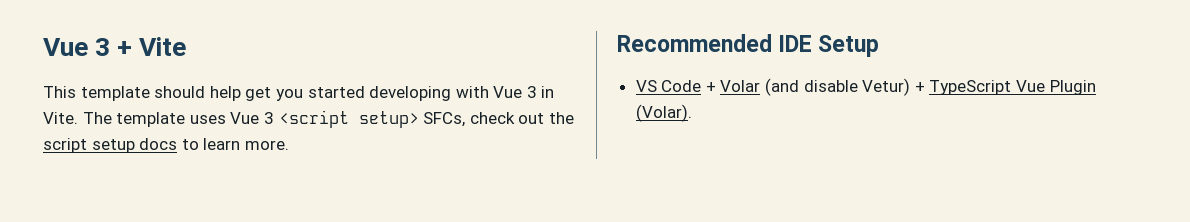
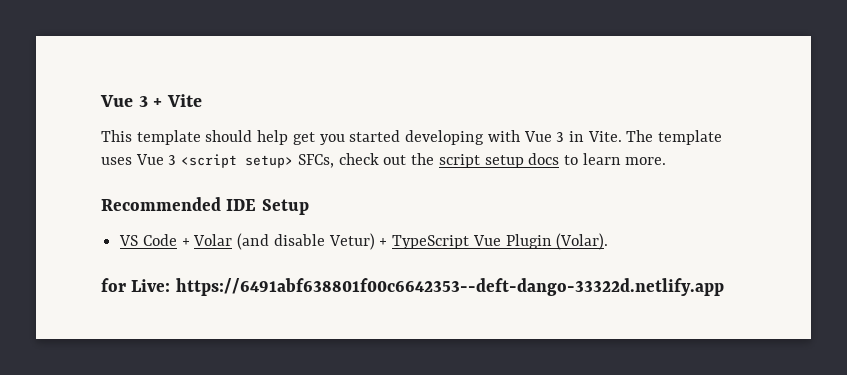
+ for Live: https://6491abf638801f00c6642353--deft-dango-33322d.netlify.app

